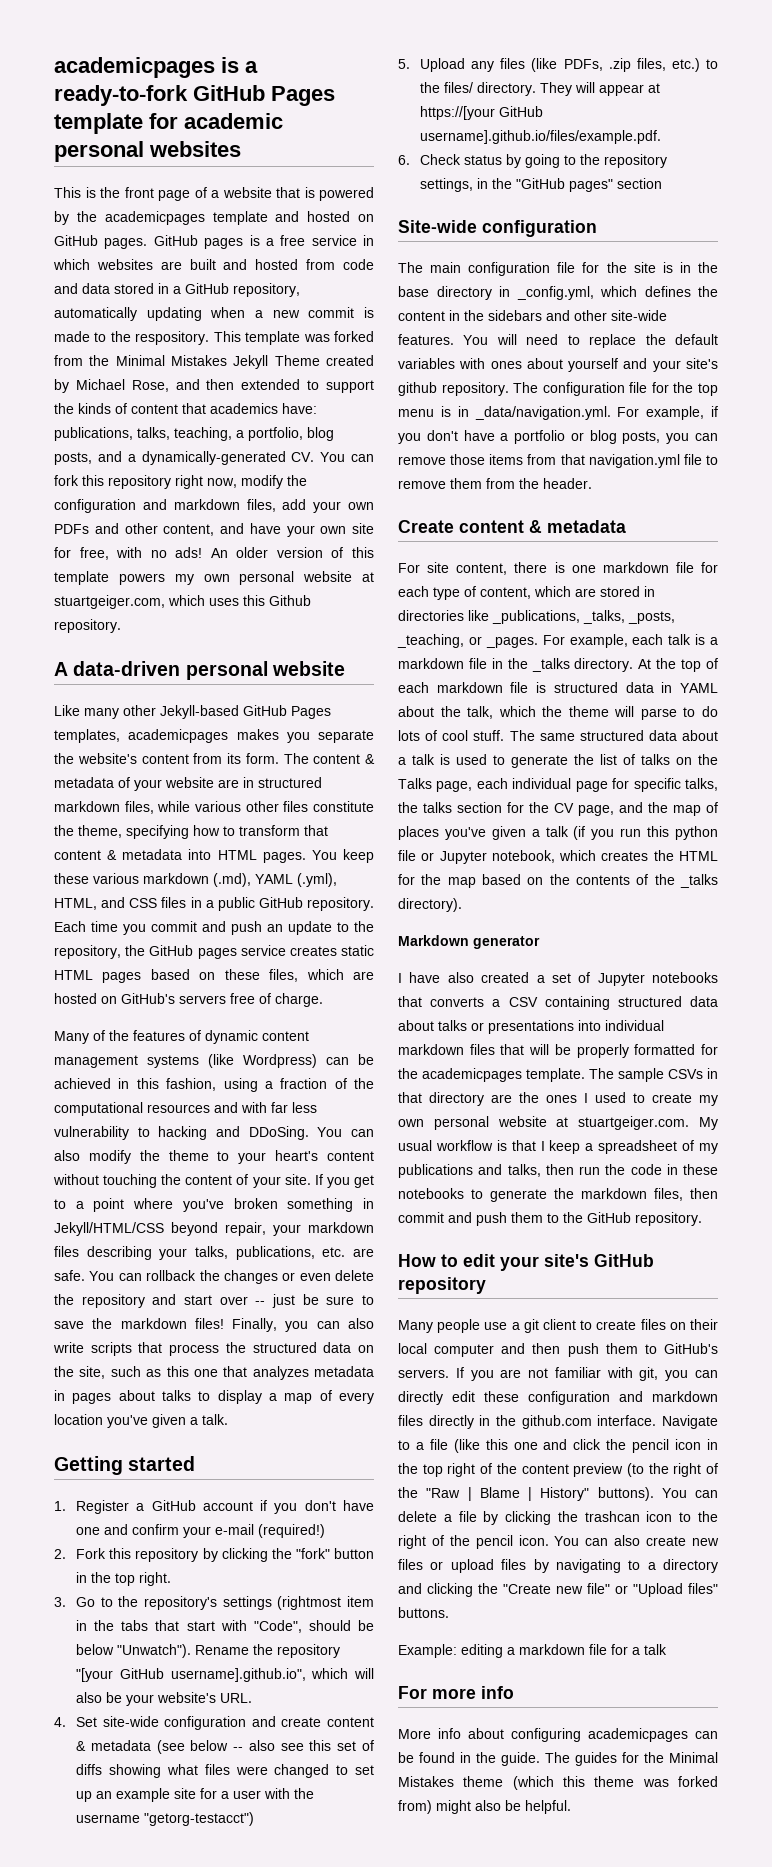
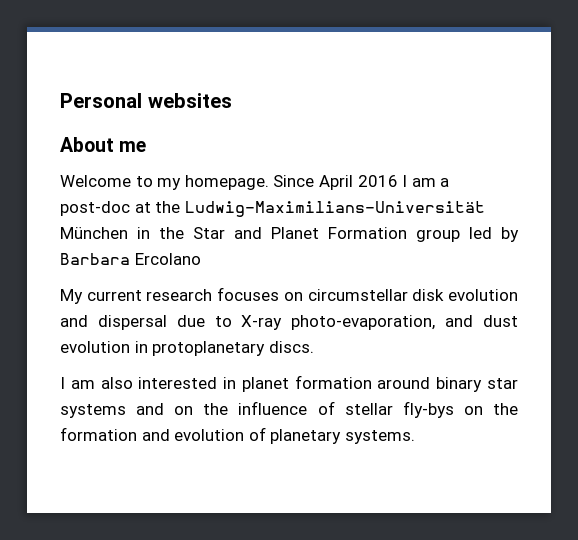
- academicpages is a ready-to-fork GitHub Pages template for academic personal websites
- This is the front page of a website that is powered by the academicpages template and hosted on GitHub pages. GitHub pages is a free service in which websites are built and hosted from code and data stored in a GitHub repository, automatically updating when a new commit is made to the respository. This template was forked from the Minimal Mistakes Jekyll Theme created by Michael Rose, and then extended to support the kinds of content that academics have: publications, talks, teaching, a portfolio, blog posts, and a dynamically-generated CV. You can fork this repository right now, modify the configuration and markdown files, add your own PDFs and other content, and have your own site for free, with no ads! An older version of this template powers my own personal website at stuartgeiger.com, which uses this Github repository.
- A data-driven personal website
- Like many other Jekyll-based GitHub Pages templates, academicpages makes you separate the website's content from its form. The content & metadata of your website are in structured markdown files, while various other files constitute the theme, specifying how to transform that content & metadata into HTML pages. You keep these various markdown (.md), YAML (.yml), HTML, and CSS files in a public GitHub repository. Each time you commit and push an update to the repository, the GitHub pages service creates static HTML pages based on these files, which are hosted on GitHub's servers free of charge.
- Many of the features of dynamic content management systems (like Wordpress) can be achieved in this fashion, using a fraction of the computational resources and with far less vulnerability to hacking and DDoSing. You can also modify the theme to your heart's content without touching the content of your site. If you get to a point where you've broken something in Jekyll/HTML/CSS beyond repair, your markdown files describing your talks, publications, etc. are safe. You can rollback the changes or even delete the repository and start over -- just be sure to save the markdown files! Finally, you can also write scripts that process the structured data on the site, such as this one that analyzes metadata in pages about talks to display a map of every location you've given a talk.
- Getting started
- 1. Register a GitHub account if you don't have one and confirm your e-mail (required!)
- 2. Fork this repository by clicking the "fork" button in the top right.
- 3. Go to the repository's settings (rightmost item in the tabs that start with "Code", should be below "Unwatch"). Rename the repository "[your GitHub username].github.io", which will also be your website's URL.
- 4. Set site-wide configuration and create content & metadata (see below -- also see this set of diffs showing what files were changed to set up an example site for a user with the username "getorg-testacct")
- 5. Upload any files (like PDFs, .zip files, etc.) to the files/ directory. They will appear at https://[your GitHub username].github.io/files/example.pdf.
- 6. Check status by going to the repository settings, in the "GitHub pages" section
- Site-wide configuration
- The main configuration file for the site is in the base directory in _config.yml, which defines the content in the sidebars and other site-wide features. You will need to replace the default variables with ones about yourself and your site's github repository. The configuration file for the top menu is in _data/navigation.yml. For example, if you don't have a portfolio or blog posts, you can remove those items from that navigation.yml file to remove them from the header.
- Create content & metadata
- For site content, there is one markdown file for each type of content, which are stored in directories like _publications, _talks, _posts, _teaching, or _pages. For example, each talk is a markdown file in the _talks directory. At the top of each markdown file is structured data in YAML about the talk, which the theme will parse to do lots of cool stuff. The same structured data about a talk is used to generate the list of talks on the Talks page, each individual page for specific talks, the talks section for the CV page, and the map of places you've given a talk (if you run this python file or Jupyter notebook, which creates the HTML for the map based on the contents of the _talks directory).
- Markdown generator
- I have also created a set of Jupyter notebooks that converts a CSV containing structured data about talks or presentations into individual markdown files that will be properly formatted for the academicpages template. The sample CSVs in that directory are the ones I used to create my own personal website at stuartgeiger.com. My usual workflow is that I keep a spreadsheet of my publications and talks, then run the code in these notebooks to generate the markdown files, then commit and push them to the GitHub repository.
- How to edit your site's GitHub repository
- Many people use a git client to create files on their local computer and then push them to GitHub's servers. If you are not familiar with git, you can directly edit these configuration and markdown files directly in the github.com interface. Navigate to a file (like this one and click the pencil icon in the top right of the content preview (to the right of the "Raw | Blame | History" buttons). You can delete a file by clicking the trashcan icon to the right of the pencil icon. You can also create new files or upload files by navigating to a directory and clicking the "Create new file" or "Upload files" buttons.
- Example: editing a markdown file for a talk
- For more info
- More info about configuring academicpages can be found in the guide. The guides for the Minimal Mistakes theme (which this theme was forked from) might also be helpful.
+ Personal websites
+ About me
+ Welcome to my homepage. Since April 2016 I am a post-doc at the Ludwig-Maximilians-Universität München in the Star and Planet Formation group led by Barbara Ercolano
+ My current research focuses on circumstellar disk evolution and dispersal due to X-ray photo-evaporation, and dust evolution in protoplanetary discs.
+ I am also interested in planet formation around binary star systems and on the influence of stellar fly-bys on the formation and evolution of planetary systems.

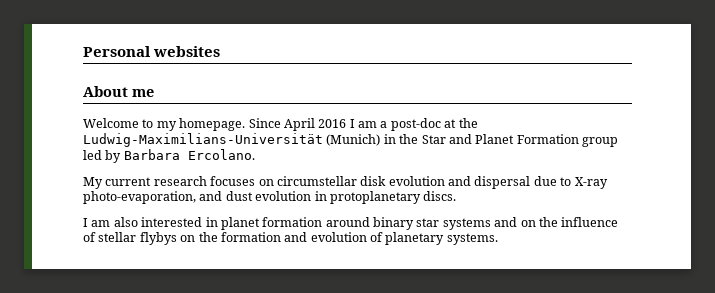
- Since April 2016 I am a post-doc at the Ludwig-Maximilians-Universität München in the Star and Planet Formation group led by Barbara Ercolano
+ Since April 2016 I am a post-doc at the Ludwig-Maximilians-Universität (Munich) in the Star and Planet Formation group led by Barbara Ercolano.
- I am also interested in planet formation around binary star systems and on the influence of stellar fly-bys on the formation and evolution of planetary systems.
+ I am also interested in planet formation around binary star systems and on the influence of stellar flybys on the formation and evolution of planetary systems.

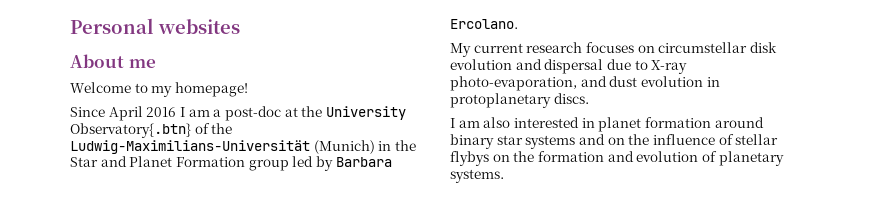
- Welcome to my homepage. Since April 2016 I am a post-doc at the Ludwig-Maximilians-Universität (Munich) in the Star and Planet Formation group led by Barbara Ercolano.
+ Welcome to my homepage!
+ Since April 2016 I am a post-doc at the University Observatory{.btn} of the Ludwig-Maximilians-Universität (Munich) in the Star and Planet Formation group led by Barbara Ercolano.

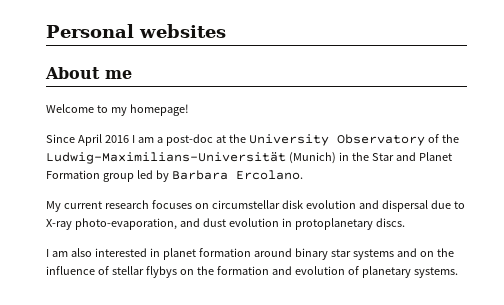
- Since April 2016 I am a post-doc at the University Observatory{.btn} of the Ludwig-Maximilians-Universität (Munich) in the Star and Planet Formation group led by Barbara Ercolano.
+ Since April 2016 I am a post-doc at the University Observatory of the Ludwig-Maximilians-Universität (Munich) in the Star and Planet Formation group led by Barbara Ercolano.

